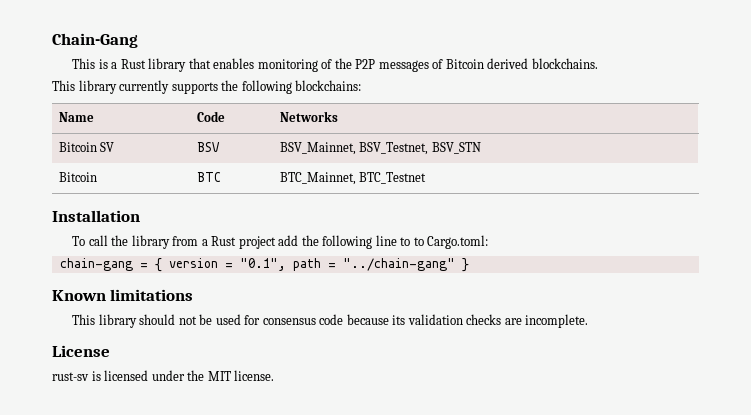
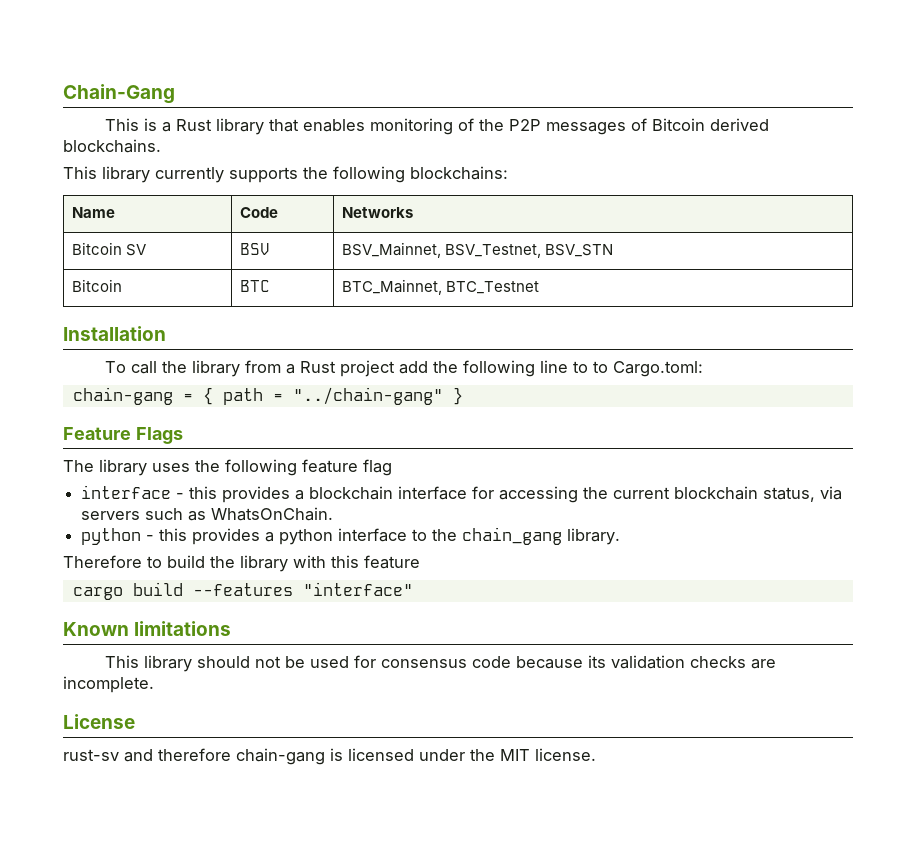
- chain-gang = { version = "0.1", path = "../chain-gang" }
+ chain-gang = { path = "../chain-gang" }
+ Feature Flags
+ The library uses the following feature flag
+ interface - this provides a blockchain interface for accessing the current blockchain status, via servers such as WhatsOnChain.
+ python - this provides a python interface to the chain_gang library.
+ Therefore to build the library with this feature
+ cargo build --features "interface"
- rust-sv is licensed under the MIT license.
+ rust-sv and therefore chain-gang is licensed under the MIT license.

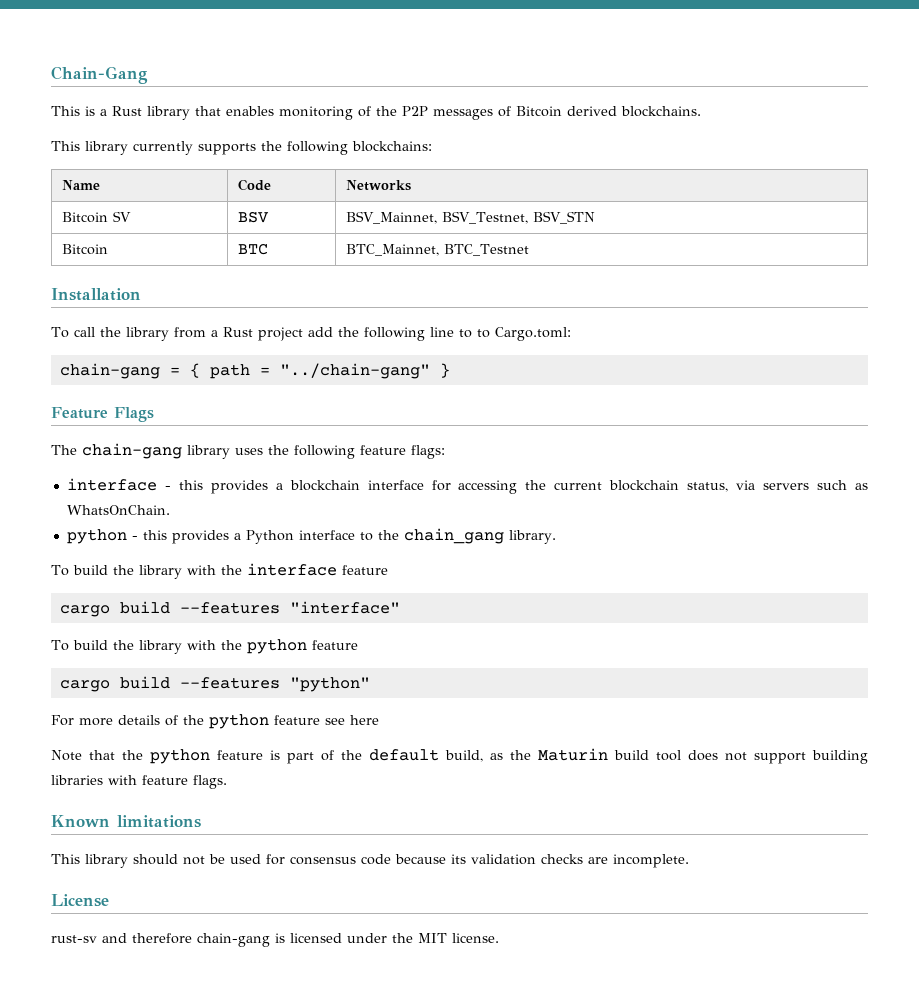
- The library uses the following feature flag
+ The chain-gang library uses the following feature flags:
- python - this provides a python interface to the chain_gang library.
+ python - this provides a Python interface to the chain_gang library.
- Therefore to build the library with this feature
+ To build the library with the interface feature
+ To build the library with the python feature
+ cargo build --features "python"
+ For more details of the python feature see here
+ Note that the python feature is part of the default build, as the Maturin build tool does not support building libraries with feature flags.

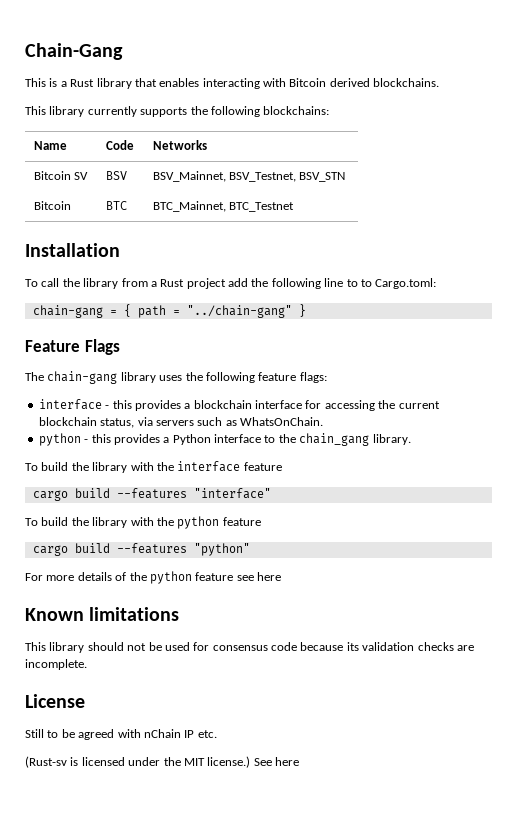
- This is a Rust library that enables monitoring of the P2P messages of Bitcoin derived blockchains.
+ This is a Rust library that enables interacting with Bitcoin derived blockchains.
- Note that the python feature is part of the default build, as the Maturin build tool does not support building libraries with feature flags.
- rust-sv and therefore chain-gang is licensed under the MIT license.
+ Still to be agreed with nChain IP etc.
+ (Rust-sv is licensed under the MIT license.) See here

